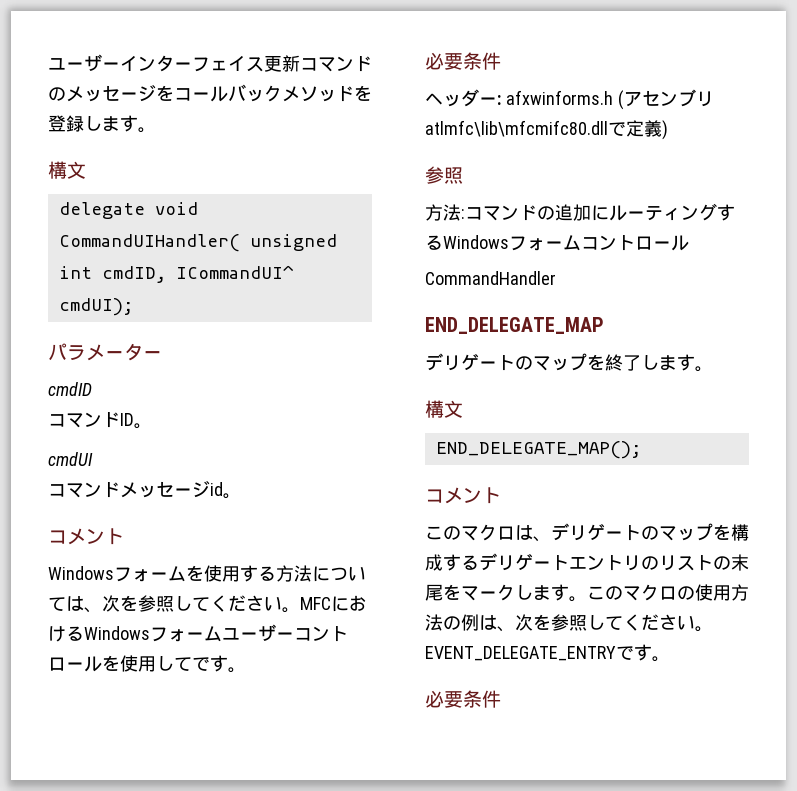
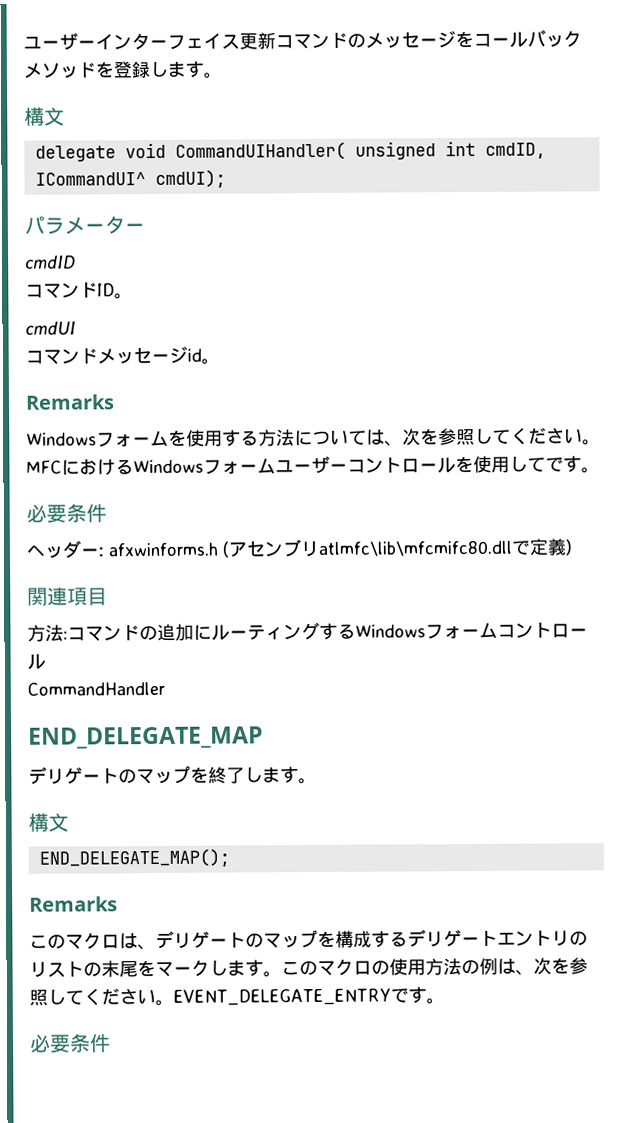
  コマンドメッセージid。
- コメント
+ Remarks
  ヘッダー: afxwinforms.h (アセンブリatlmfc\lib\mfcmifc80.dllで定義)
- 参照
+ 関連項目
  END_DELEGATE_MAP();
- コメント
+ Remarks

